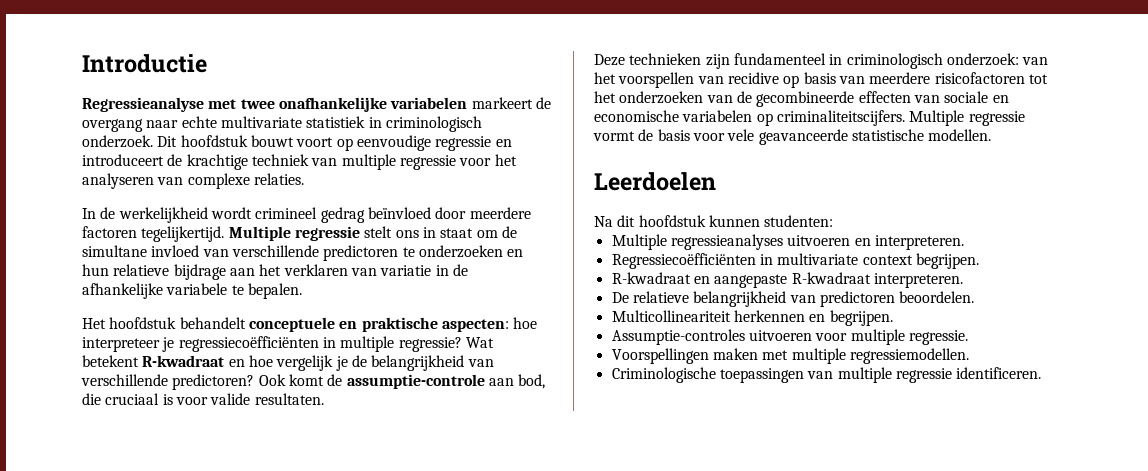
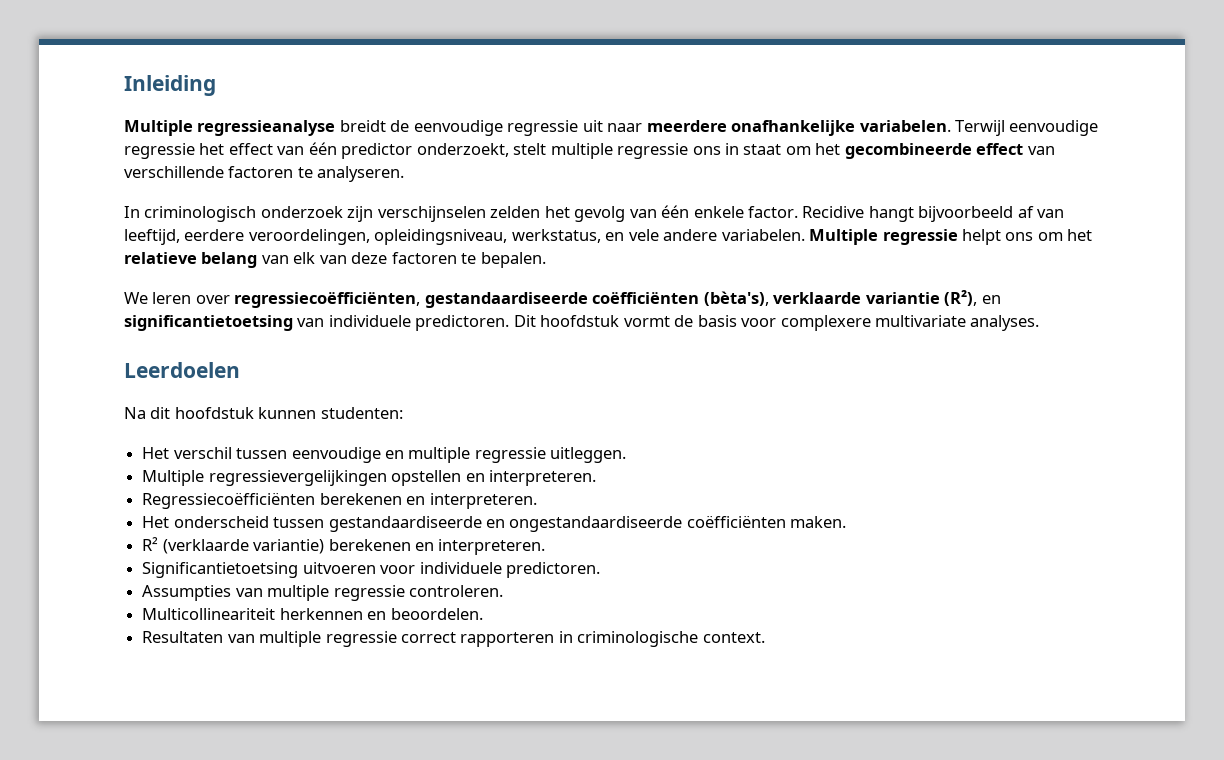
- Introductie
- Regressieanalyse met twee onafhankelijke variabelen markeert de overgang naar echte multivariate statistiek in criminologisch onderzoek. Dit hoofdstuk bouwt voort op eenvoudige regressie en introduceert de krachtige techniek van multiple regressie voor het analyseren van complexe relaties.
- In de werkelijkheid wordt crimineel gedrag beïnvloed door meerdere factoren tegelijkertijd. Multiple regressie stelt ons in staat om de simultane invloed van verschillende predictoren te onderzoeken en hun relatieve bijdrage aan het verklaren van variatie in de afhankelijke variabele te bepalen.
- Het hoofdstuk behandelt conceptuele en praktische aspecten: hoe interpreteer je regressiecoëfficiënten in multiple regressie? Wat betekent R-kwadraat en hoe vergelijk je de belangrijkheid van verschillende predictoren? Ook komt de assumptie-controle aan bod, die cruciaal is voor valide resultaten.
- Deze technieken zijn fundamenteel in criminologisch onderzoek: van het voorspellen van recidive op basis van meerdere risicofactoren tot het onderzoeken van de gecombineerde effecten van sociale en economische variabelen op criminaliteitscijfers. Multiple regressie vormt de basis voor vele geavanceerde statistische modellen.
+ Inleiding
+ Multiple regressieanalyse breidt de eenvoudige regressie uit naar meerdere onafhankelijke variabelen. Terwijl eenvoudige regressie het effect van één predictor onderzoekt, stelt multiple regressie ons in staat om het gecombineerde effect van verschillende factoren te analyseren.
+ In criminologisch onderzoek zijn verschijnselen zelden het gevolg van één enkele factor. Recidive hangt bijvoorbeeld af van leeftijd, eerdere veroordelingen, opleidingsniveau, werkstatus, en vele andere variabelen. Multiple regressie helpt ons om het relatieve belang van elk van deze factoren te bepalen.
+ We leren over regressiecoëfficiënten, gestandaardiseerde coëfficiënten (bèta's), verklaarde variantie (R²), en significantietoetsing van individuele predictoren. Dit hoofdstuk vormt de basis voor complexere multivariate analyses.
- Multiple regressieanalyses uitvoeren en interpreteren.
+ Het verschil tussen eenvoudige en multiple regressie uitleggen.
+ Multiple regressievergelijkingen opstellen en interpreteren.
- Regressiecoëfficiënten in multivariate context begrijpen.
- R-kwadraat en aangepaste R-kwadraat interpreteren.
- De relatieve belangrijkheid van predictoren beoordelen.
- Multicollineariteit herkennen en begrijpen.
- Assumptie-controles uitvoeren voor multiple regressie.
- Voorspellingen maken met multiple regressiemodellen.
- Criminologische toepassingen van multiple regressie identificeren.
+ Regressiecoëfficiënten berekenen en interpreteren.
+ Het onderscheid tussen gestandaardiseerde en ongestandaardiseerde coëfficiënten maken.
+ R² (verklaarde variantie) berekenen en interpreteren.
+ Significantietoetsing uitvoeren voor individuele predictoren.
+ Assumpties van multiple regressie controleren.
+ Multicollineariteit herkennen en beoordelen.
+ Resultaten van multiple regressie correct rapporteren in criminologische context.

